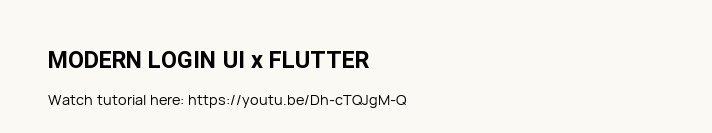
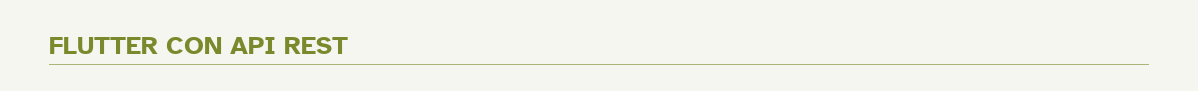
- MODERN LOGIN UI x FLUTTER
- Watch tutorial here: https://youtu.be/Dh-cTQJgM-Q
+ FLUTTER CON API REST

